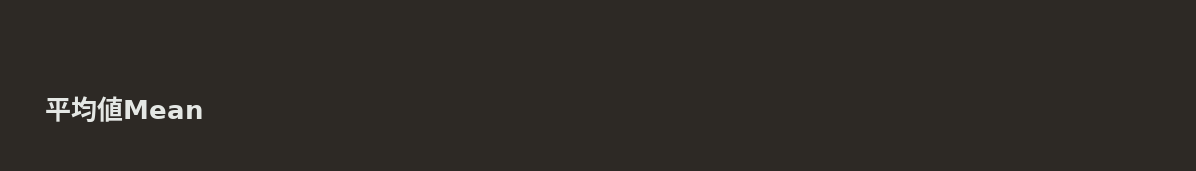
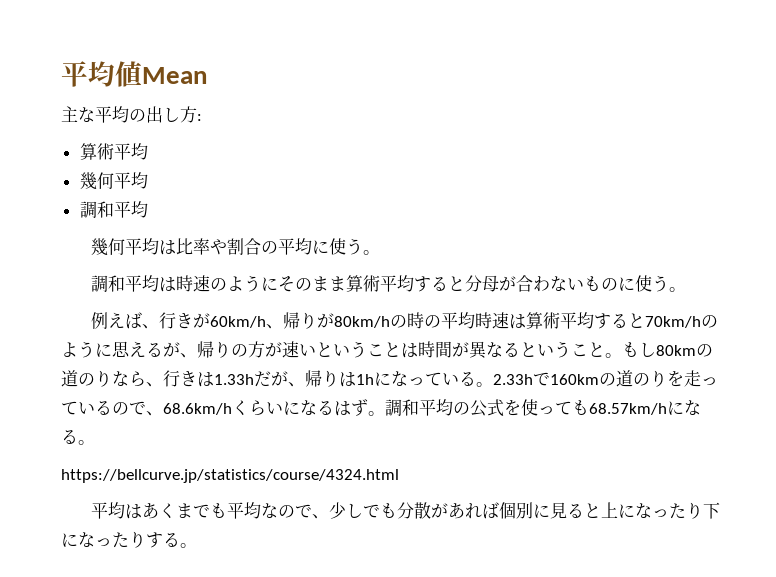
+ 主な平均の出し方:
+ 算術平均
+ 幾何平均
+ 調和平均
+ 幾何平均は比率や割合の平均に使う。
+ 調和平均は時速のようにそのまま算術平均すると分母が合わないものに使う。
+ 例えば、行きが60km/h、帰りが80km/hの時の平均時速は算術平均すると70km/hのように思えるが、帰りの方が速いということは時間が異なるということ。もし80kmの道のりなら、行きは1.33hだが、帰りは1hになっている。2.33hで160kmの道のりを走っているので、68.6km/hくらいになるはず。調和平均の公式を使っても68.57km/hになる。
+ https://bellcurve.jp/statistics/course/4324.html
+ 平均はあくまでも平均なので、少しでも分散があれば個別に見ると上になったり下になったりする。

